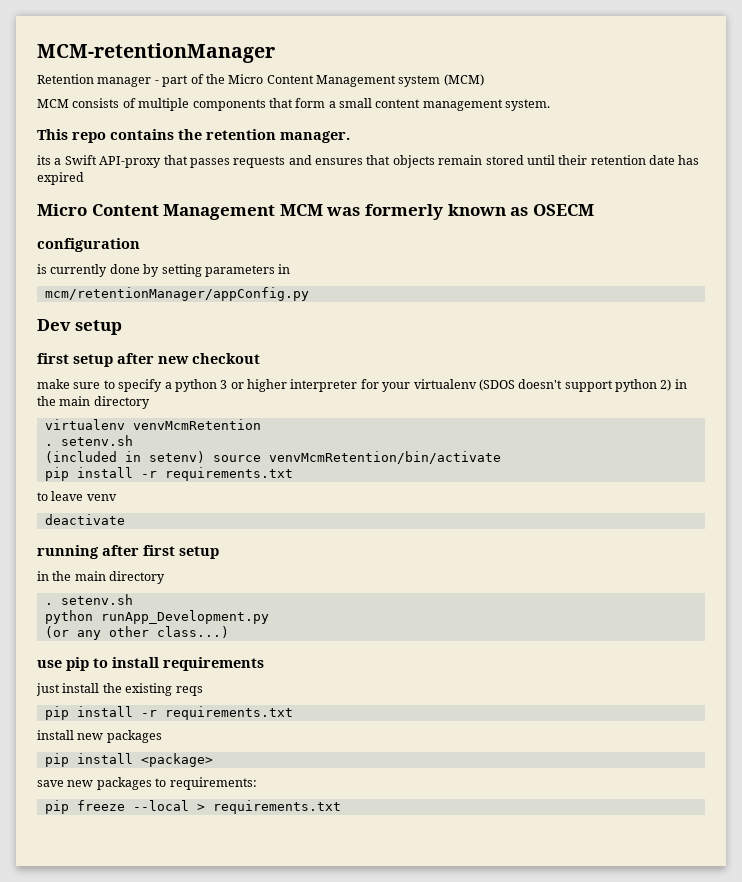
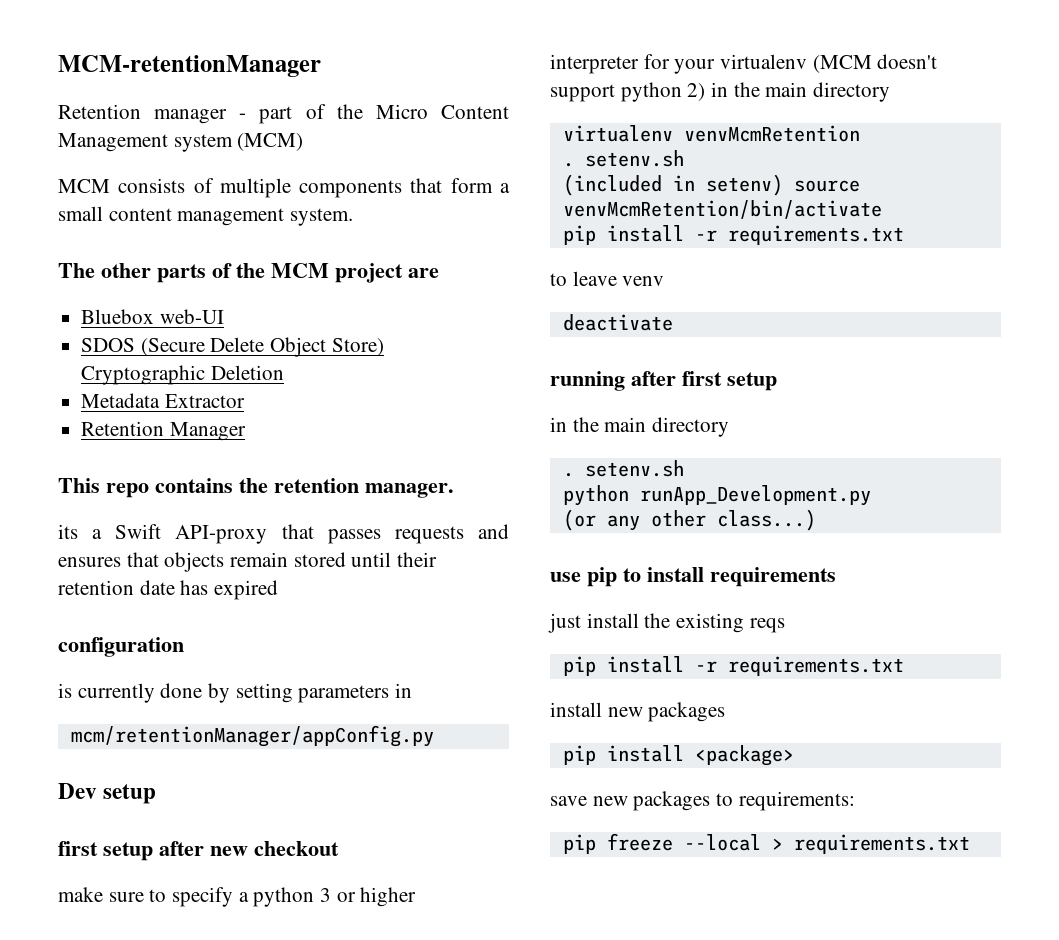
+ The other parts of the MCM project are
+ Bluebox web-UI
+ SDOS (Secure Delete Object Store) Cryptographic Deletion
+ Metadata Extractor
+ Retention Manager
- Micro Content Management MCM was formerly known as OSECM
- make sure to specify a python 3 or higher interpreter for your virtualenv (SDOS doesn't support python 2) in the main directory
+ make sure to specify a python 3 or higher interpreter for your virtualenv (MCM doesn't support python 2) in the main directory

